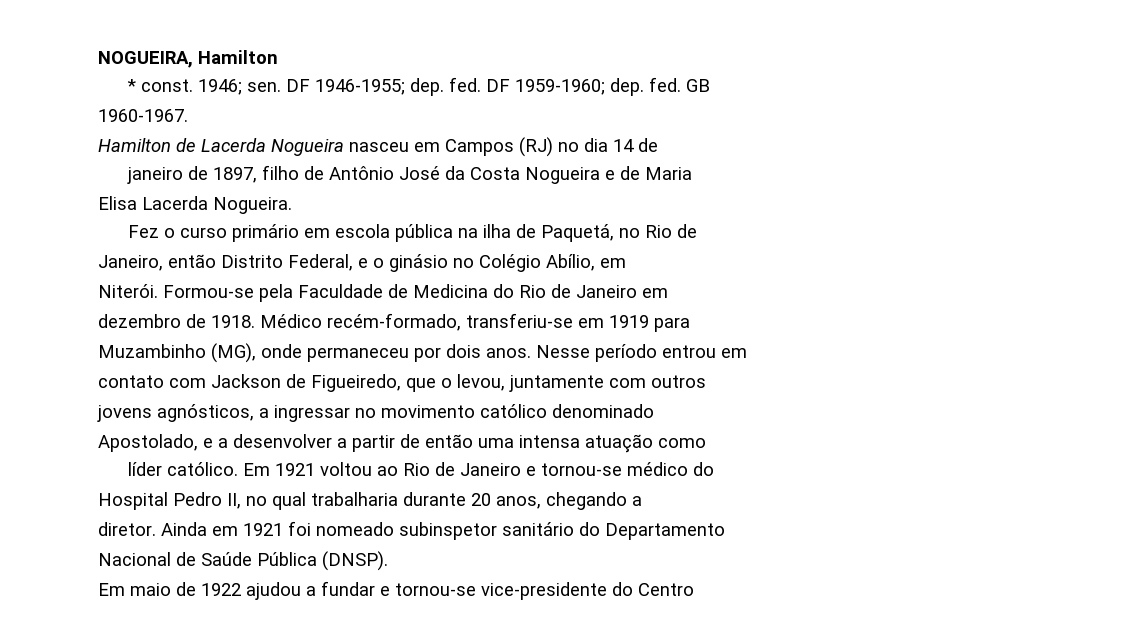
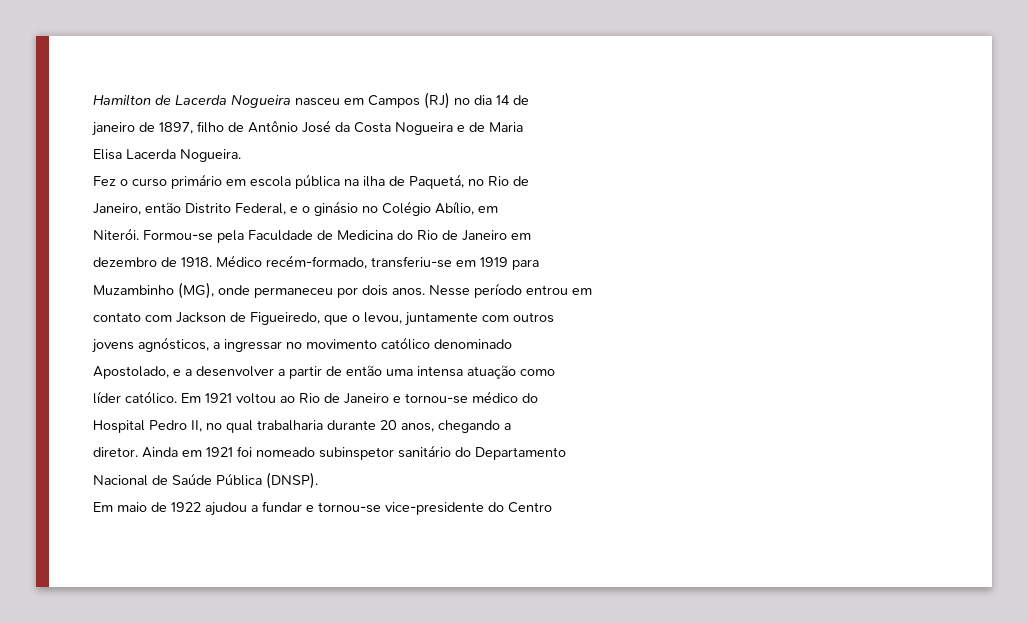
- NOGUEIRA, Hamilton
- * const. 1946; sen. DF 1946-1955; dep. fed. DF 1959-1960; dep. fed. GB
- 1960-1967.

